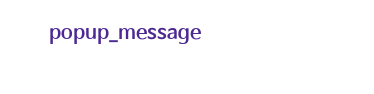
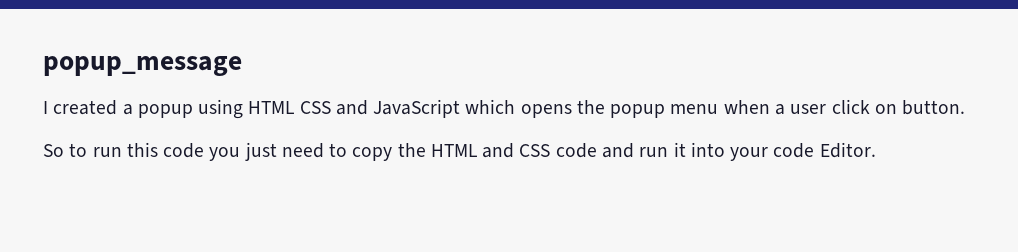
+ I created a popup using HTML CSS and JavaScript which opens the popup menu when a user click on button.
+ So to run this code you just need to copy the HTML and CSS code and run it into your code Editor.

